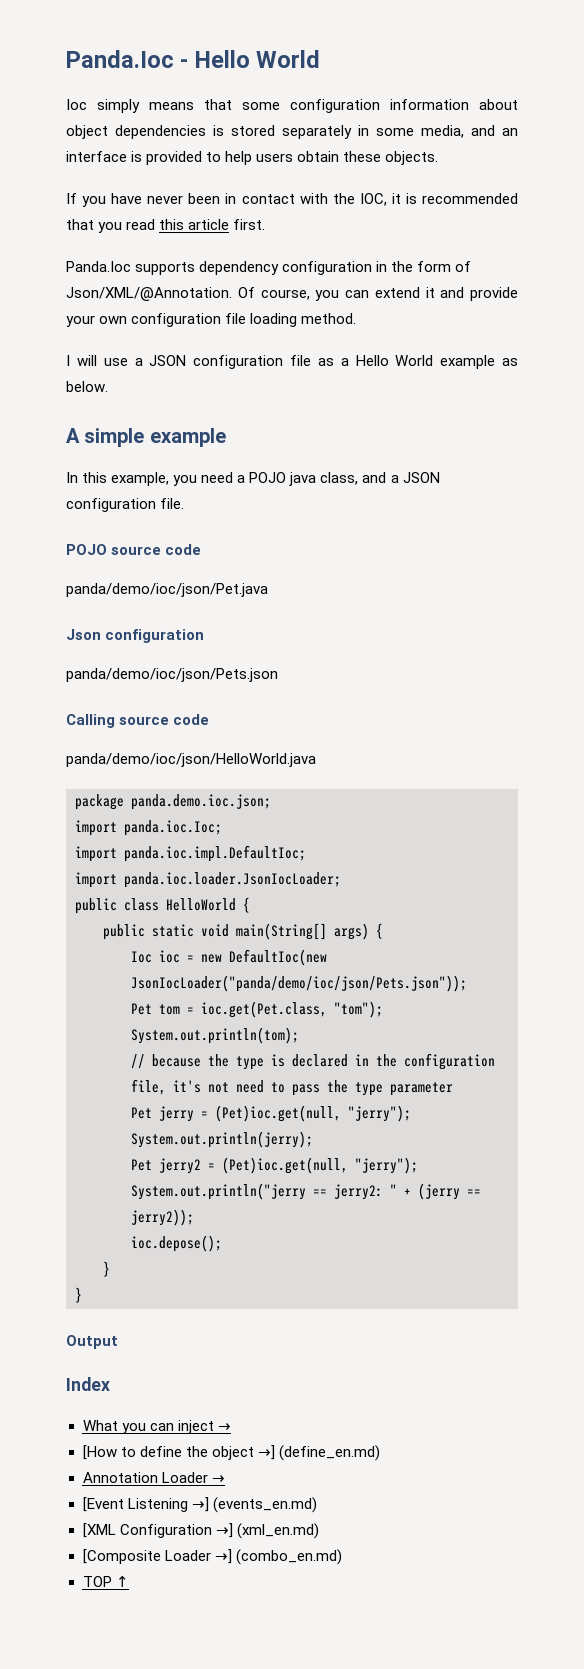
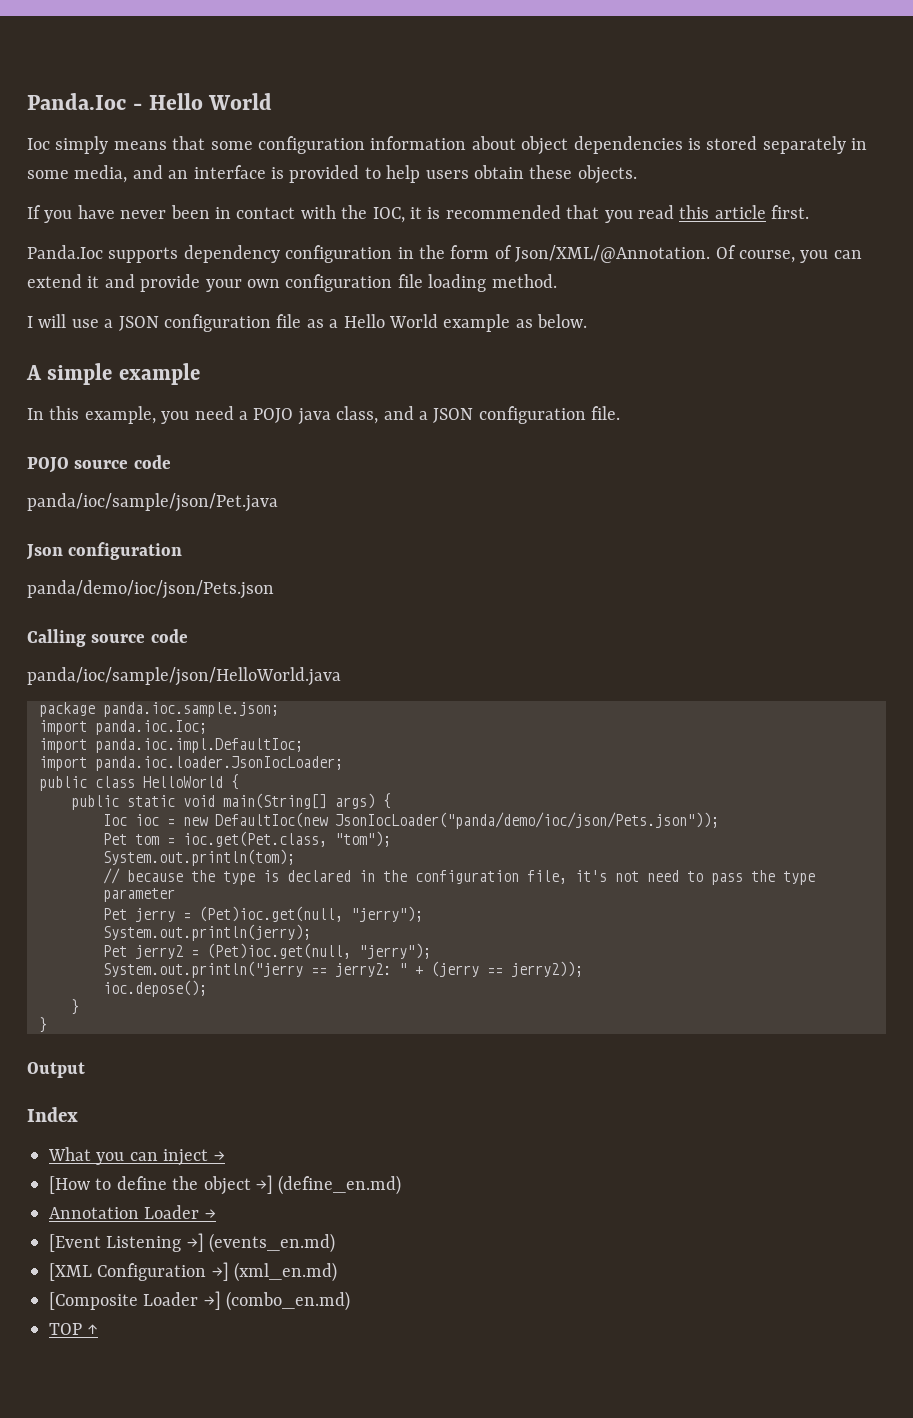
- panda/demo/ioc/json/Pet.java
+ panda/ioc/sample/json/Pet.java
- panda/demo/ioc/json/HelloWorld.java
+ panda/ioc/sample/json/HelloWorld.java
- package panda.demo.ioc.json;
+ package panda.ioc.sample.json;

